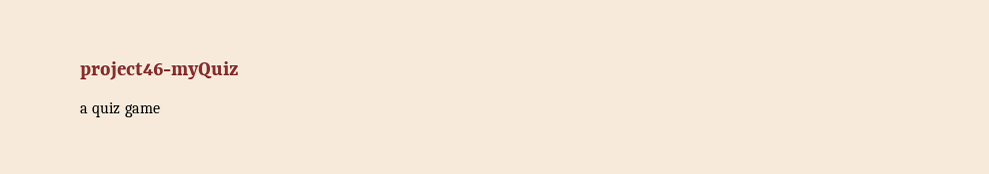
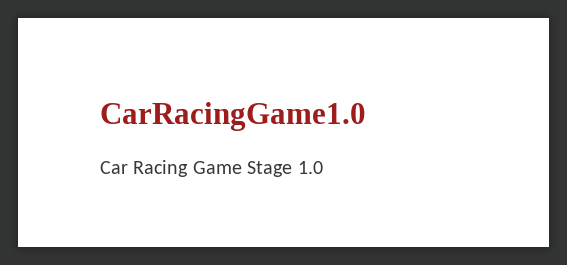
- project46-myQuiz
- a quiz game
+ CarRacingGame1.0
+ Car Racing Game Stage 1.0

